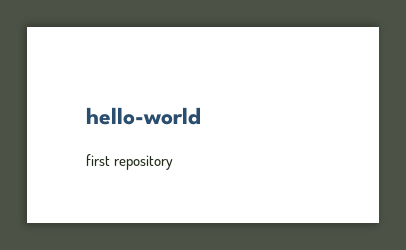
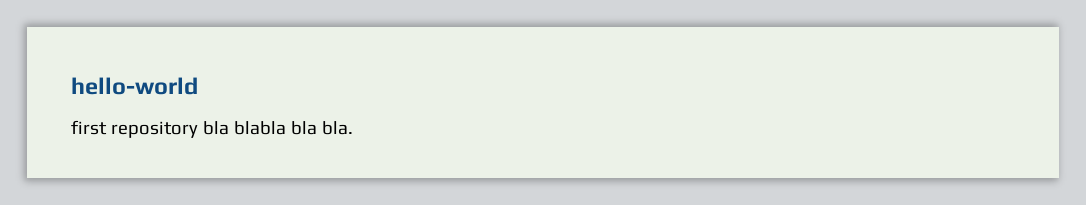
- first repository
+ first repository bla blabla bla bla.

